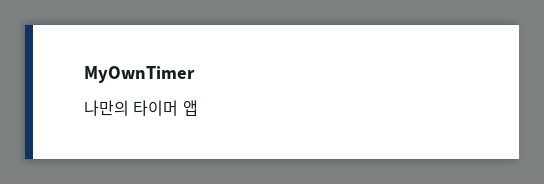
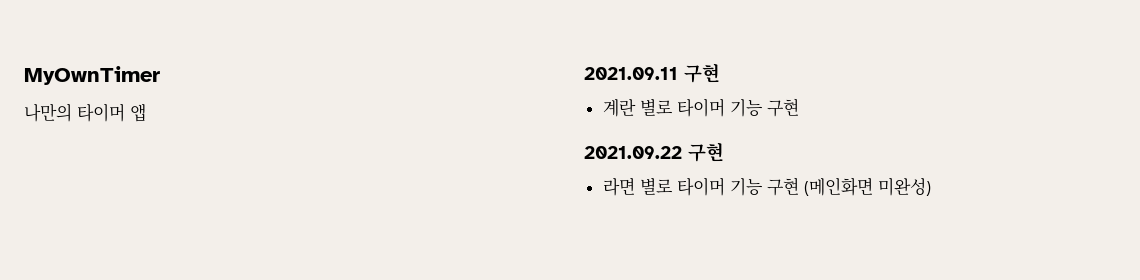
+ 2021.09.11 구현
+ 계란 별로 타이머 기능 구현
+ 2021.09.22 구현
+ 라면 별로 타이머 기능 구현 (메인화면 미완성)

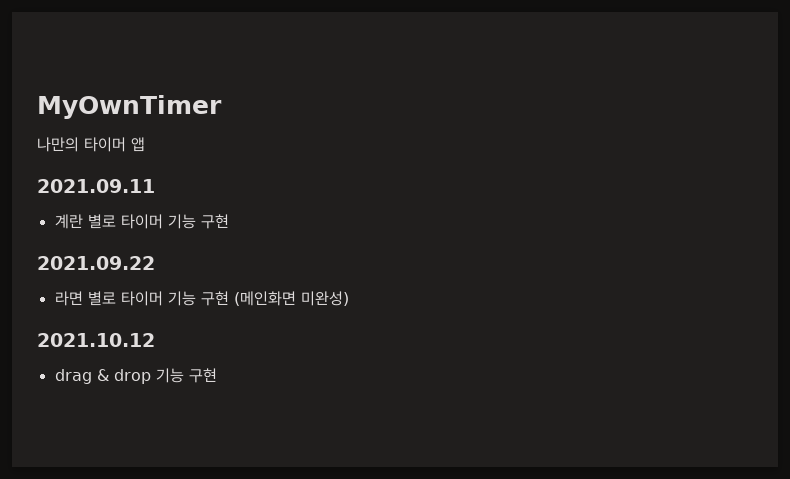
- 2021.09.11 구현
+ 2021.09.11
- 2021.09.22 구현
+ 2021.09.22
+ 2021.10.12
+ drag & drop 기능 구현

